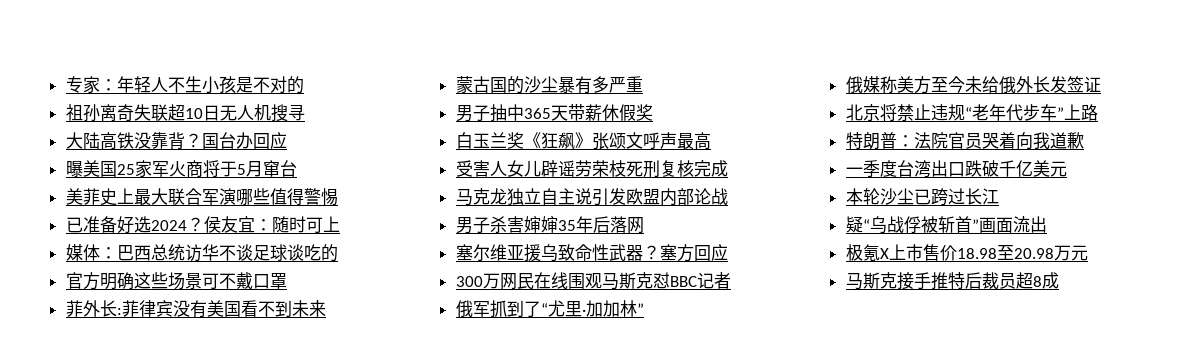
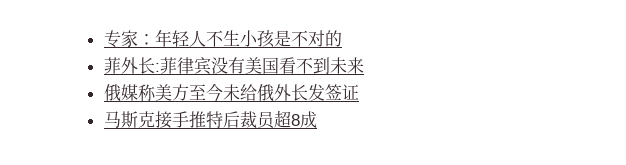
- 祖孙离奇失联超10日无人机搜寻
- 大陆高铁没靠背？国台办回应
- 曝美国25家军火商将于5月窜台
- 美菲史上最大联合军演哪些值得警惕
- 已准备好选2024？侯友宜：随时可上
- 媒体：巴西总统访华不谈足球谈吃的
- 官方明确这些场景可不戴口罩
- 蒙古国的沙尘暴有多严重
- 男子抽中365天带薪休假奖
- 白玉兰奖《狂飙》张颂文呼声最高
- 受害人女儿辟谣劳荣枝死刑复核完成
- 马克龙独立自主说引发欧盟内部论战
- 男子杀害婶婶35年后落网
- 塞尔维亚援乌致命性武器？塞方回应
- 300万网民在线围观马斯克怼BBC记者
- 俄军抓到了“尤里·加加林”
- 北京将禁止违规“老年代步车”上路
- 特朗普：法院官员哭着向我道歉
- 一季度台湾出口跌破千亿美元
- 本轮沙尘已跨过长江
- 疑“乌战俘被斩首”画面流出
- 极氪X上市售价18.98至20.98万元

